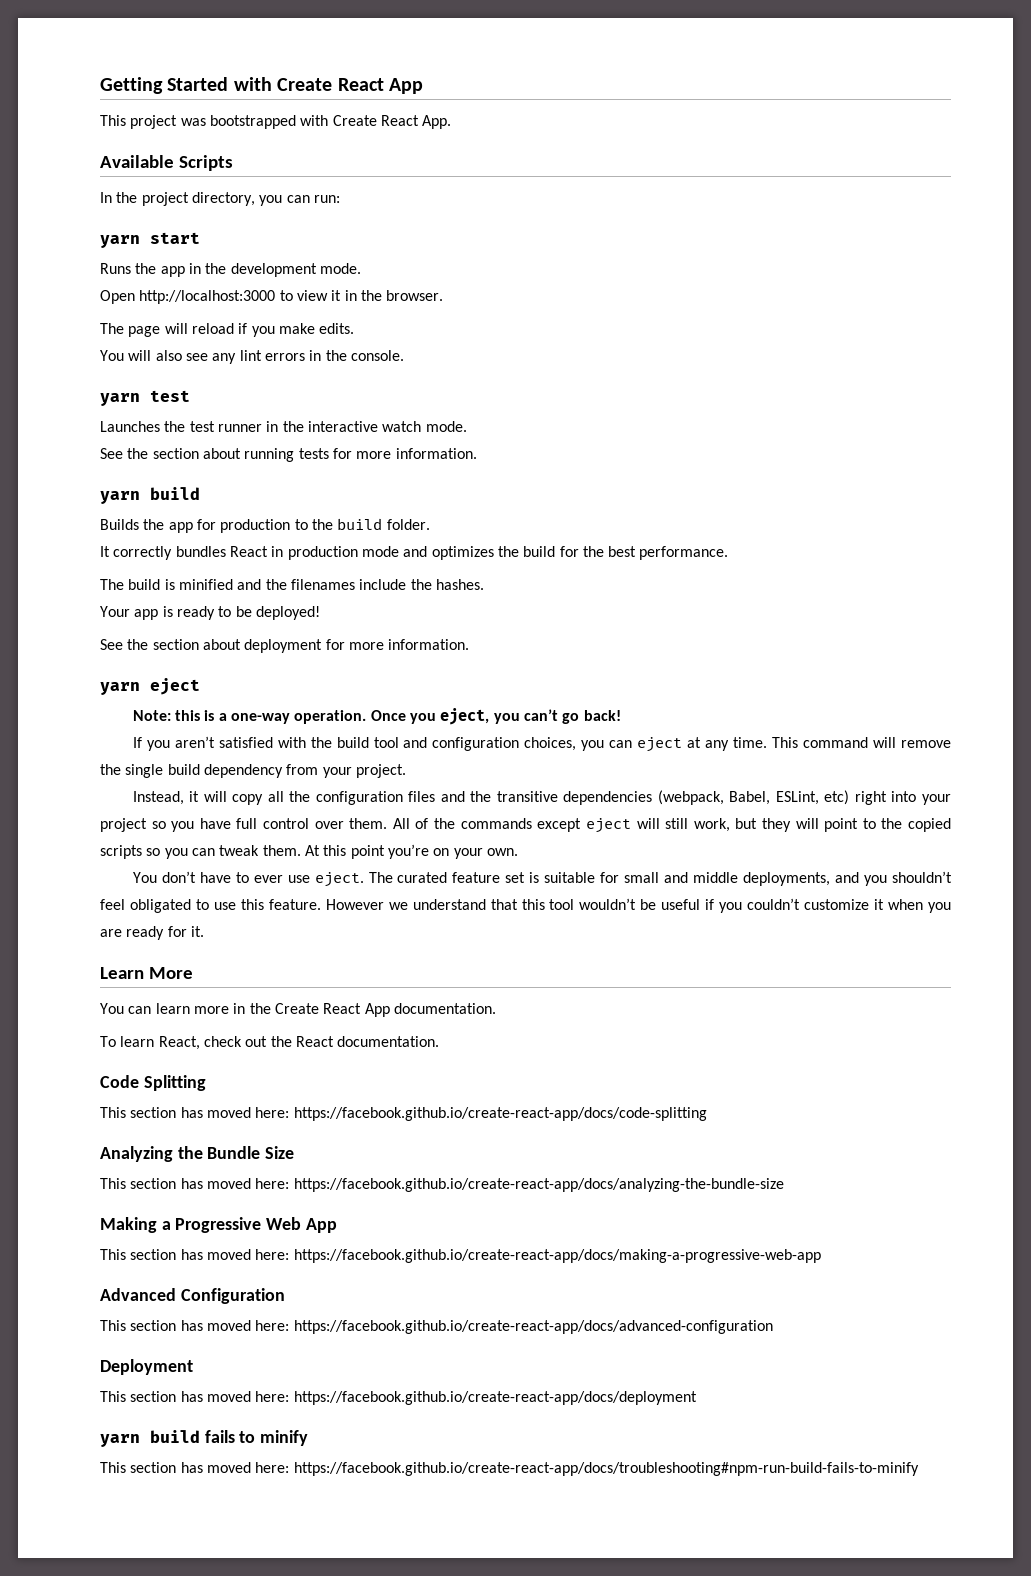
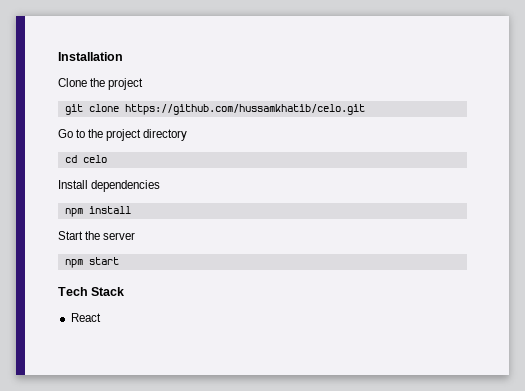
- Getting Started with Create React App
- This project was bootstrapped with Create React App.
- Available Scripts
- In the project directory, you can run:
- yarn start
- Runs the app in the development mode.
- Open http://localhost:3000 to view it in the browser.
- The page will reload if you make edits.
- You will also see any lint errors in the console.
- yarn test
- Launches the test runner in the interactive watch mode.
- See the section about running tests for more information.
- yarn build
- Builds the app for production to the build folder.
- It correctly bundles React in production mode and optimizes the build for the best performance.
- The build is minified and the filenames include the hashes.
- Your app is ready to be deployed!
- See the section about deployment for more information.
- yarn eject
- Note: this is a one-way operation. Once you eject, you can’t go back!
- If you aren’t satisfied with the build tool and configuration choices, you can eject at any time. This command will remove the single build dependency from your project.
- Instead, it will copy all the configuration files and the transitive dependencies (webpack, Babel, ESLint, etc) right into your project so you have full control over them. All of the commands except eject will still work, but they will point to the copied scripts so you can tweak them. At this point you’re on your own.
- You don’t have to ever use eject. The curated feature set is suitable for small and middle deployments, and you shouldn’t feel obligated to use this feature. However we understand that this tool wouldn’t be useful if you couldn’t customize it when you are ready for it.
- Learn More
- You can learn more in the Create React App documentation.
- To learn React, check out the React documentation.
- Code Splitting
- This section has moved here: https://facebook.github.io/create-react-app/docs/code-splitting
- Analyzing the Bundle Size
- This section has moved here: https://facebook.github.io/create-react-app/docs/analyzing-the-bundle-size
- Making a Progressive Web App
- This section has moved here: https://facebook.github.io/create-react-app/docs/making-a-progressive-web-app
- Advanced Configuration
- This section has moved here: https://facebook.github.io/create-react-app/docs/advanced-configuration
- Deployment
- This section has moved here: https://facebook.github.io/create-react-app/docs/deployment
- yarn build fails to minify
- This section has moved here: https://facebook.github.io/create-react-app/docs/troubleshooting#npm-run-build-fails-to-minify
+ Installation
+ Clone the project
+ git clone https://github.com/hussamkhatib/celo.git
+ Go to the project directory
+ cd celo
+ Install dependencies
+ npm install
+ Start the server
+ npm start
+ Tech Stack
+ React

